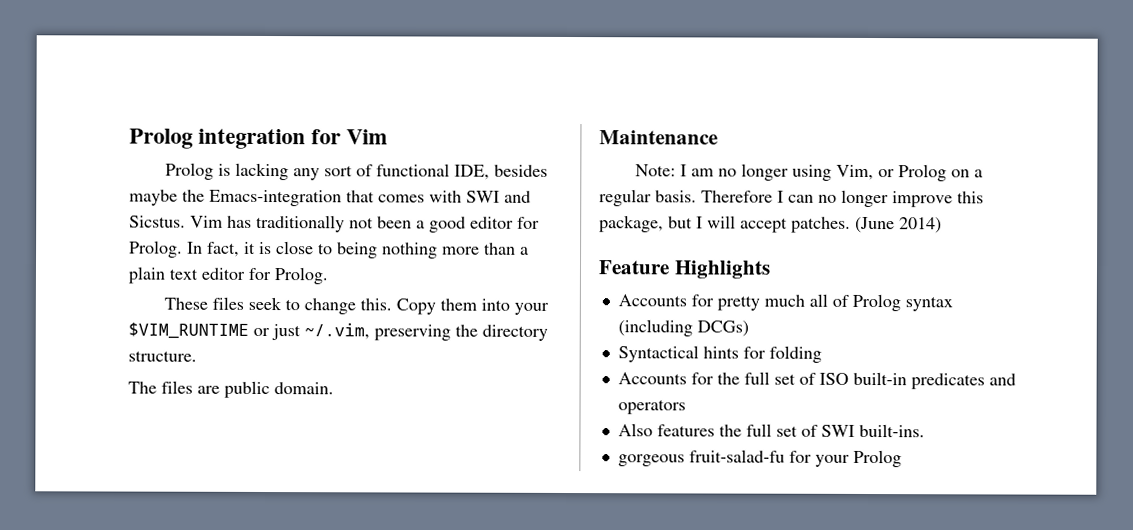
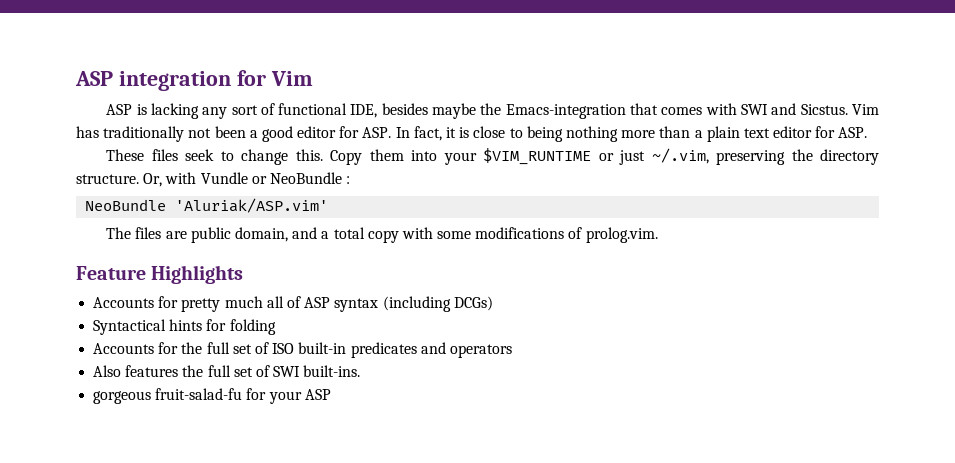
- Prolog integration for Vim
+ ASP integration for Vim
- Prolog is lacking any sort of functional IDE, besides maybe the Emacs-integration that comes with SWI and Sicstus.
+ ASP is lacking any sort of functional IDE, besides maybe the Emacs-integration that comes with SWI and Sicstus.
- Vim has traditionally not been a good editor for Prolog. In fact, it is close to being nothing more than a plain text editor for Prolog.
+ Vim has traditionally not been a good editor for ASP. In fact, it is close to being nothing more than a plain text editor for ASP.
- Copy them into your $VIM_RUNTIME or just ~/.vim, preserving the directory structure.
- The files are public domain.
- Maintenance
- Note: I am no longer using Vim, or Prolog on a regular basis. Therefore I can no longer improve this package, but I will accept patches. (June 2014)
+ Copy them into your $VIM_RUNTIME or just ~/.vim, preserving the directory structure. Or, with Vundle or NeoBundle :
+ NeoBundle 'Aluriak/ASP.vim'
+ The files are public domain, and a total copy with some modifications of prolog.vim.
- Accounts for pretty much all of Prolog syntax (including DCGs)
+ Accounts for pretty much all of ASP syntax (including DCGs)
- gorgeous fruit-salad-fu for your Prolog
+ gorgeous fruit-salad-fu for your ASP

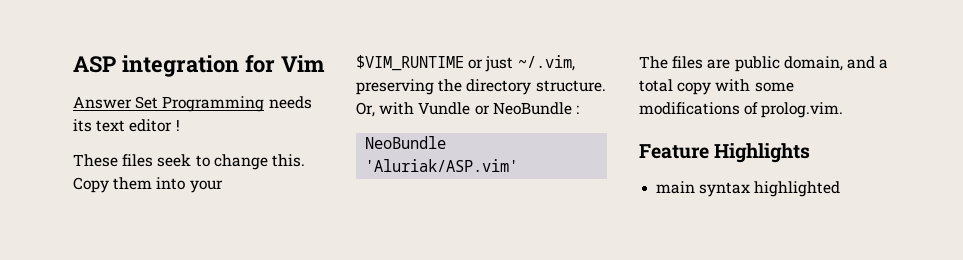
- ASP is lacking any sort of functional IDE, besides maybe the Emacs-integration that comes with SWI and Sicstus. Vim has traditionally not been a good editor for ASP. In fact, it is close to being nothing more than a plain text editor for ASP.
+ Answer Set Programming needs its text editor !
- Accounts for pretty much all of ASP syntax (including DCGs)
- Syntactical hints for folding
- Accounts for the full set of ISO built-in predicates and operators
- Also features the full set of SWI built-ins.
- gorgeous fruit-salad-fu for your ASP
+ main syntax highlighted

